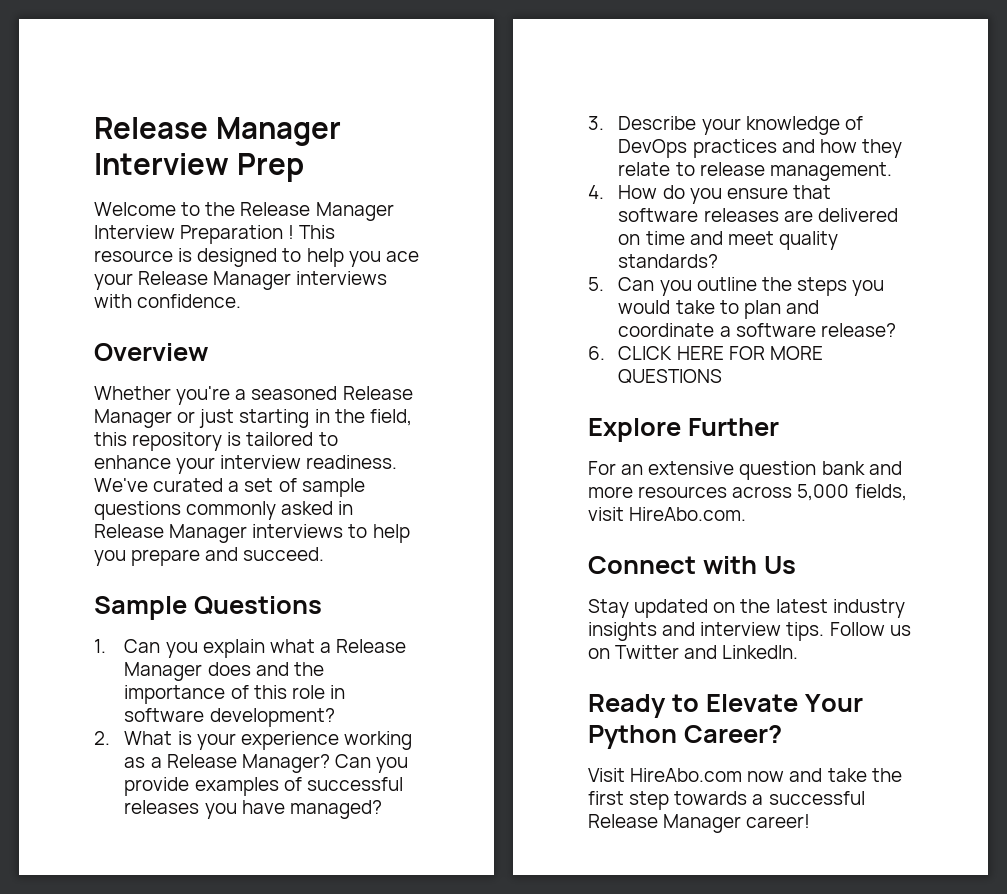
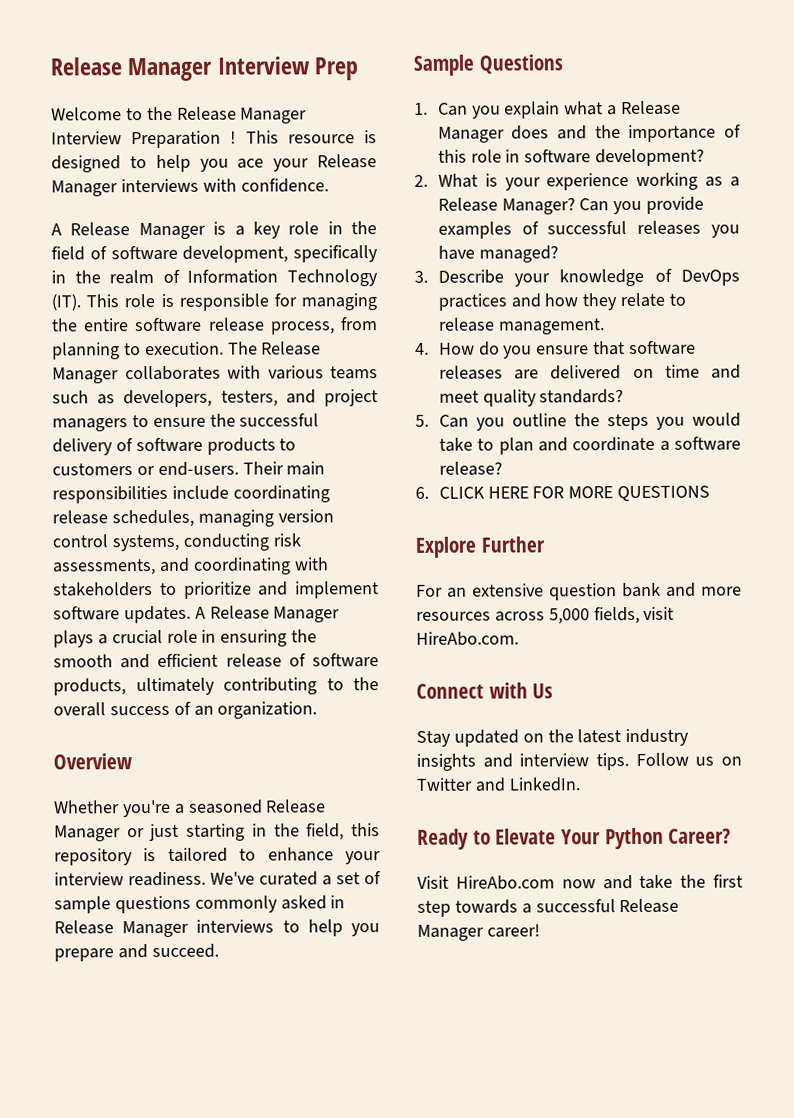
+ A Release Manager is a key role in the field of software development, specifically in the realm of Information Technology (IT). This role is responsible for managing the entire software release process, from planning to execution. The Release Manager collaborates with various teams such as developers, testers, and project managers to ensure the successful delivery of software products to customers or end-users. Their main responsibilities include coordinating release schedules, managing version control systems, conducting risk assessments, and coordinating with stakeholders to prioritize and implement software updates. A Release Manager plays a crucial role in ensuring the smooth and efficient release of software products, ultimately contributing to the overall success of an organization.

